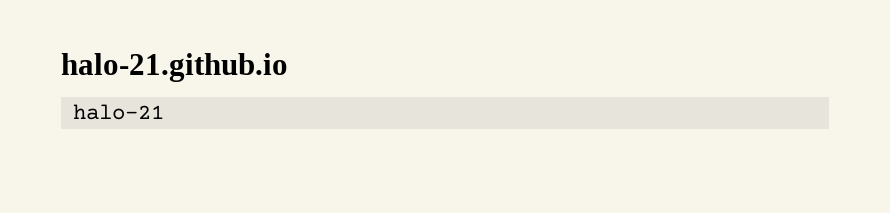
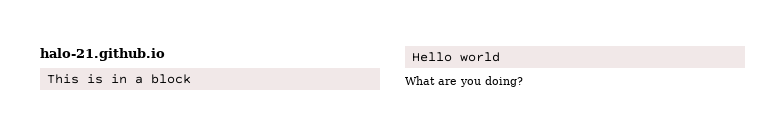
- halo-21
+ This is in a block
+ Hello world
+ What are you doing?

